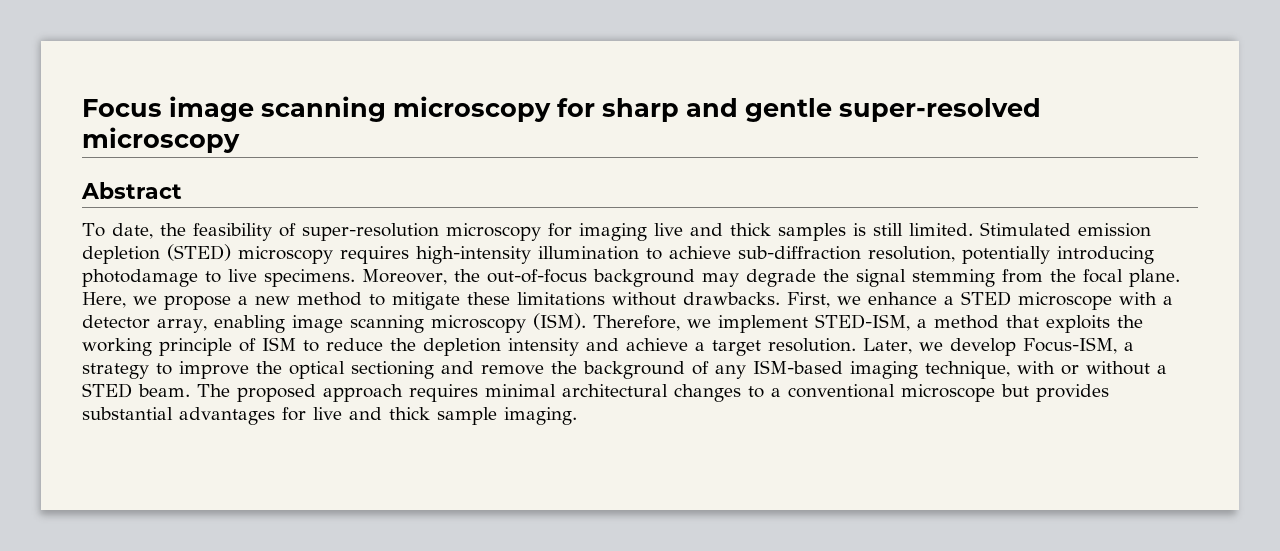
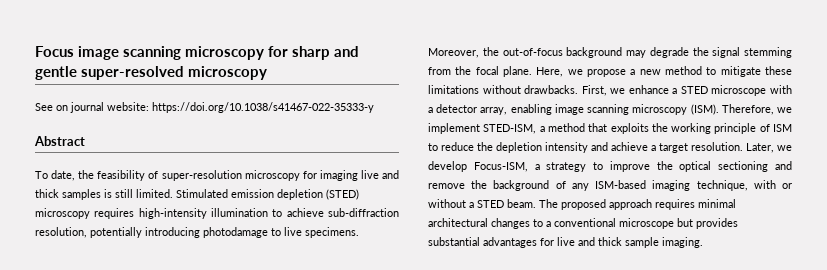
+ See on journal website: https://doi.org/10.1038/s41467-022-35333-y

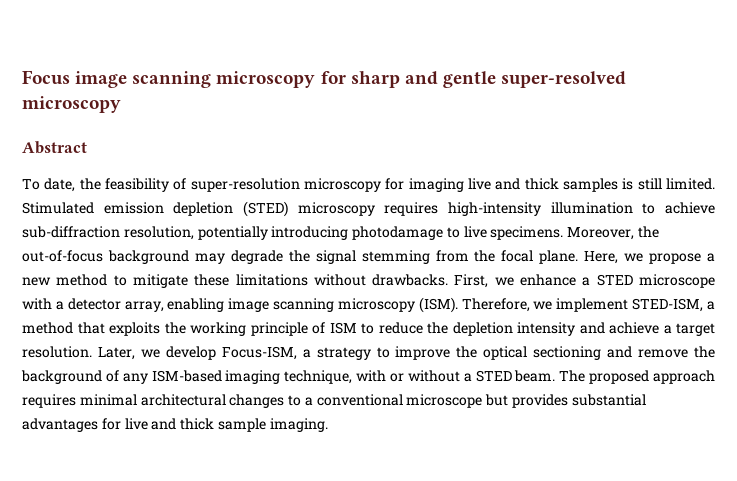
- See on journal website: https://doi.org/10.1038/s41467-022-35333-y

